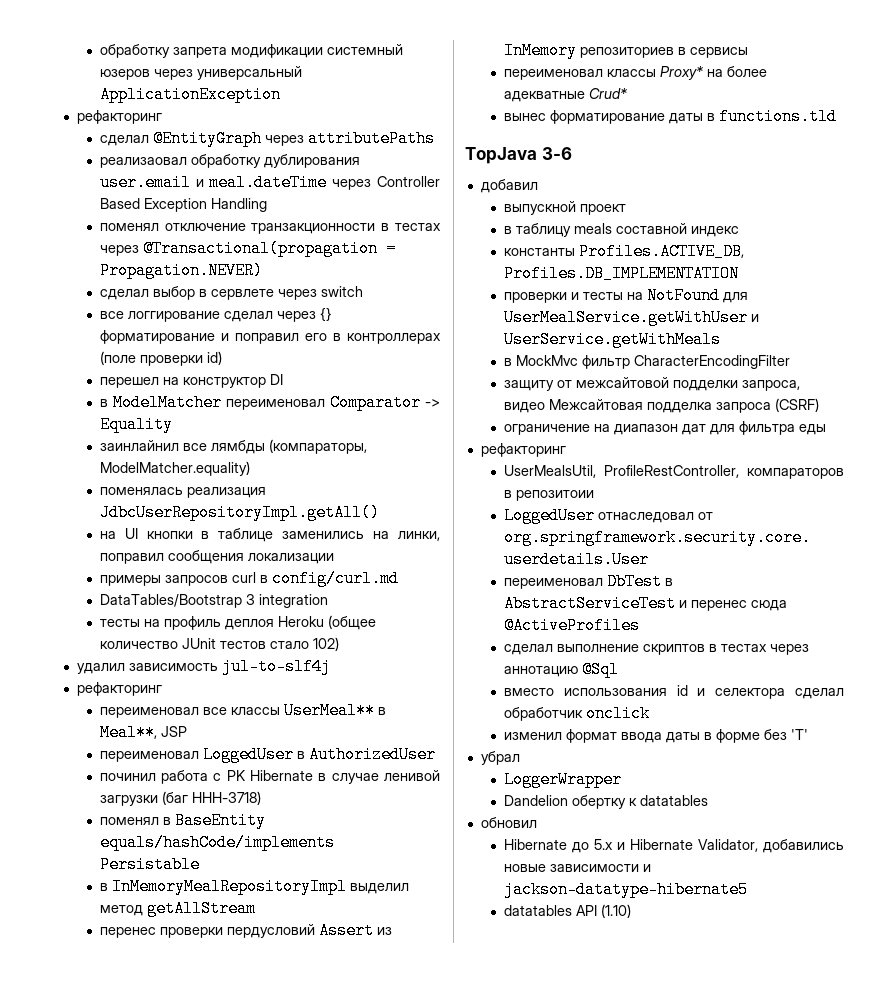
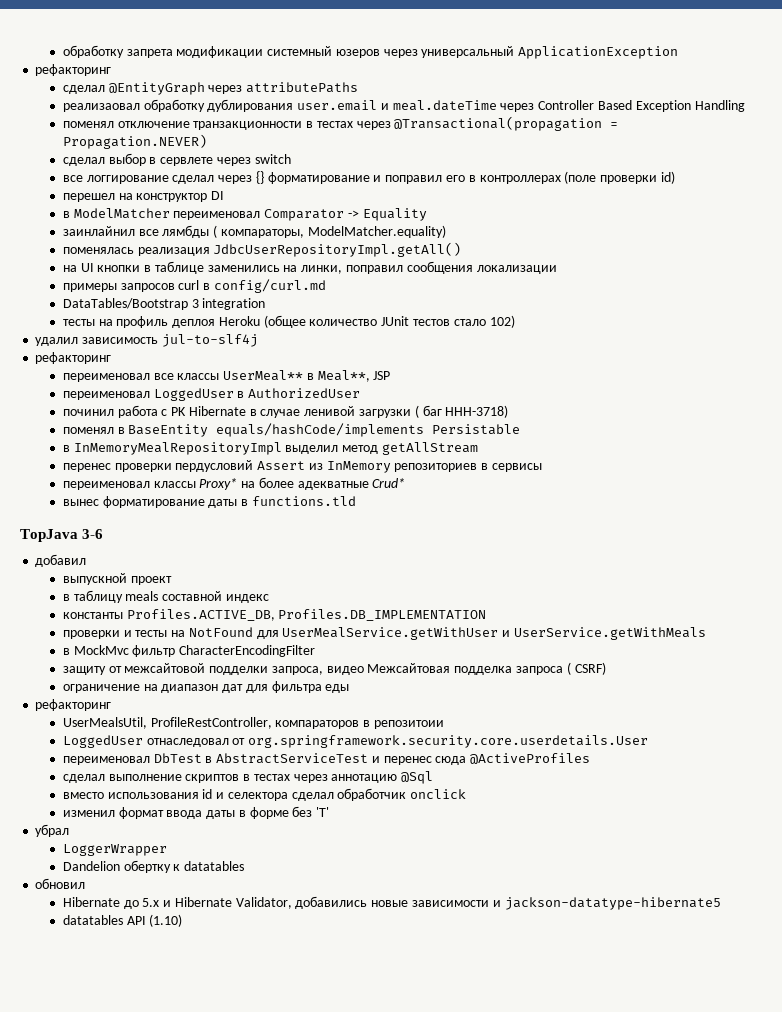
- заинлайнил все лямбды (компараторы, ModelMatcher.equality)
+ заинлайнил все лямбды ( компараторы, ModelMatcher.equality)
- починил работа с PK Hibernate в случае ленивой загрузки (баг HHH-3718)
+ починил работа с PK Hibernate в случае ленивой загрузки ( баг HHH-3718)
- защиту от межсайтовой подделки запроса, видео Межсайтовая подделка запроса (CSRF)
+ защиту от межсайтовой подделки запроса, видео Межсайтовая подделка запроса ( CSRF)

